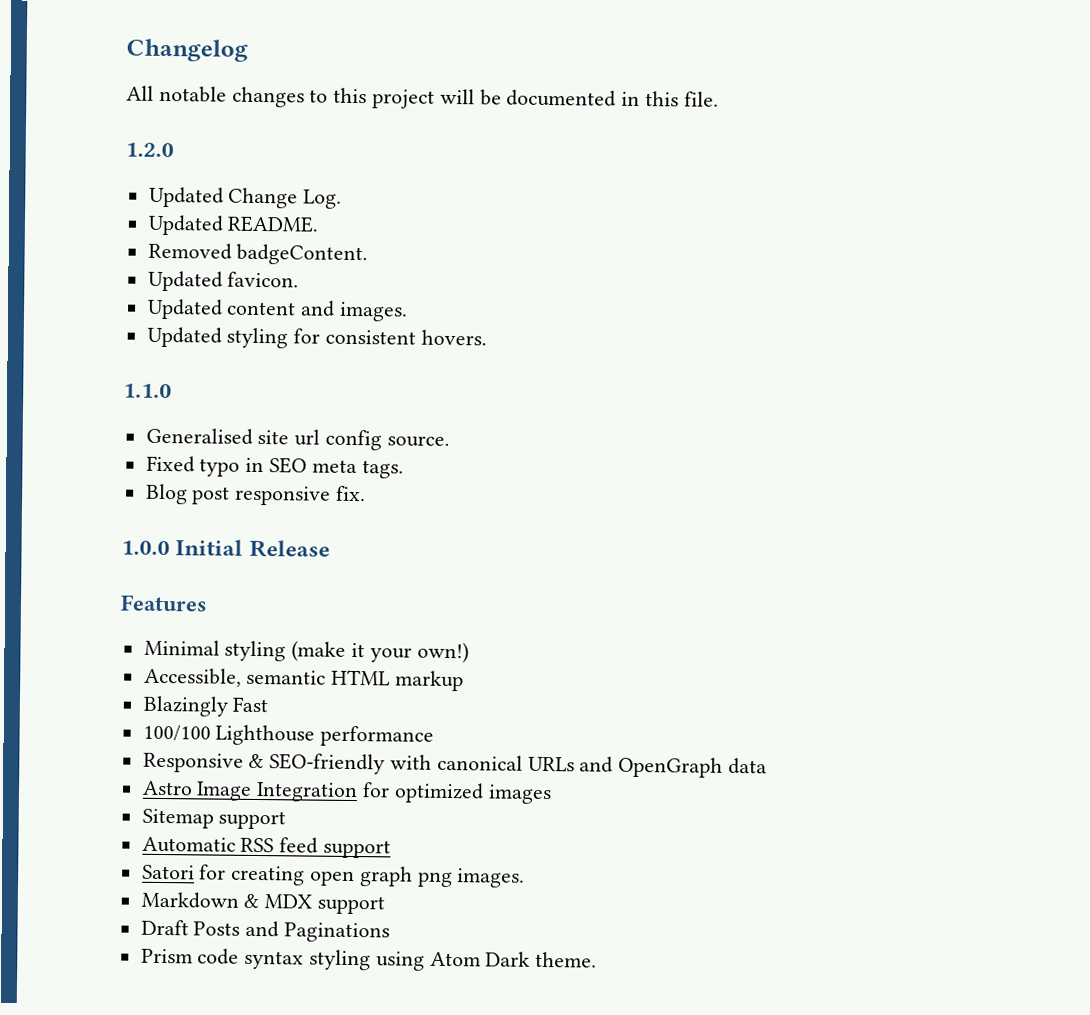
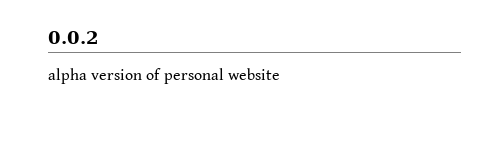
- Changelog
- All notable changes to this project will be documented in this file.
- 1.2.0
- Updated Change Log.
- Updated README.
- Removed badgeContent.
- Updated favicon.
- Updated content and images.
- Updated styling for consistent hovers.
- 1.1.0
- Generalised site url config source.
- Fixed typo in SEO meta tags.
- Blog post responsive fix.
- 1.0.0 Initial Release
- Features
- Minimal styling (make it your own!)
- Accessible, semantic HTML markup
- Blazingly Fast
- 100/100 Lighthouse performance
- Responsive & SEO-friendly with canonical URLs and OpenGraph data
- Astro Image Integration for optimized images
- Sitemap support
- Automatic RSS feed support
- Satori for creating open graph png images.
- Markdown & MDX support
- Draft Posts and Paginations
- Prism code syntax styling using Atom Dark theme.
+ 0.0.2
+ alpha version of personal website

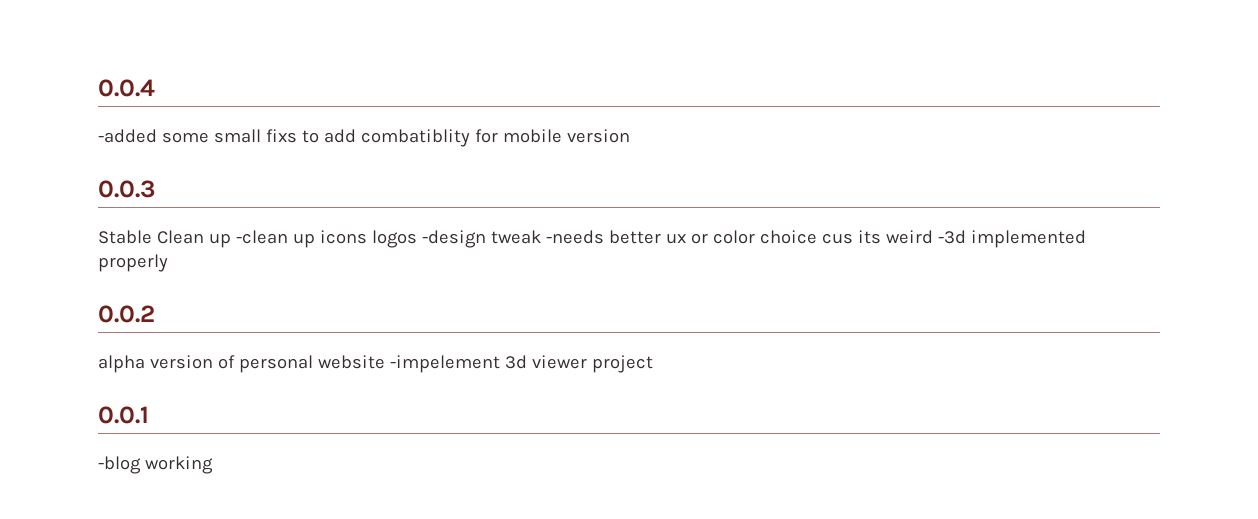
+ 0.0.4
+ -added some small fixs to add combatiblity for mobile version
+ 0.0.3
+ Stable Clean up -clean up icons logos -design tweak -needs better ux or color choice cus its weird -3d implemented properly
- alpha version of personal website
+ alpha version of personal website -impelement 3d viewer project
+ 0.0.1
+ -blog working

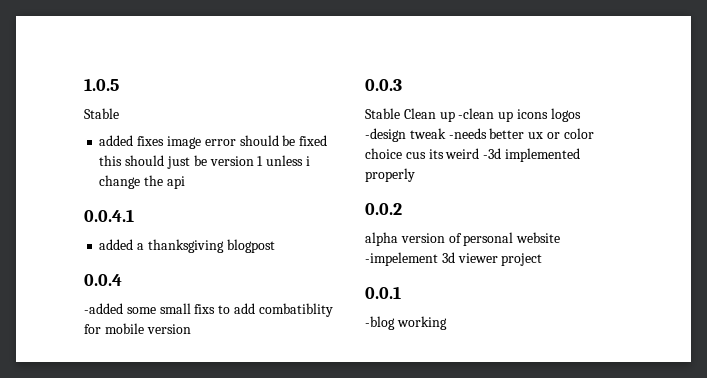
+ 1.0.5
+ Stable
+ added fixes image error should be fixed this should just be version 1 unless i change the api
+ 0.0.4.1
+ added a thanksgiving blogpost

